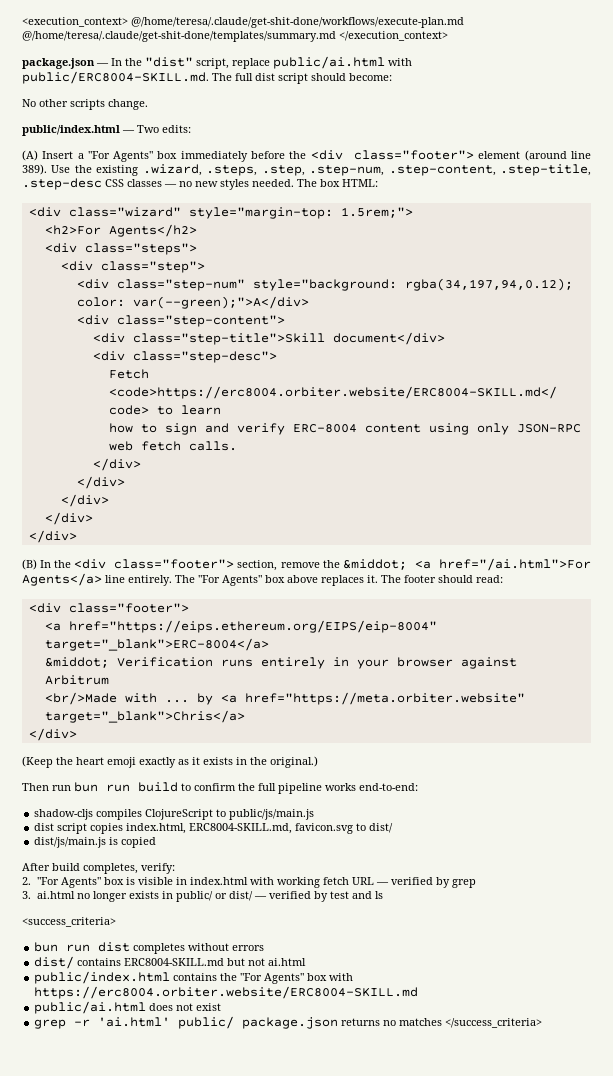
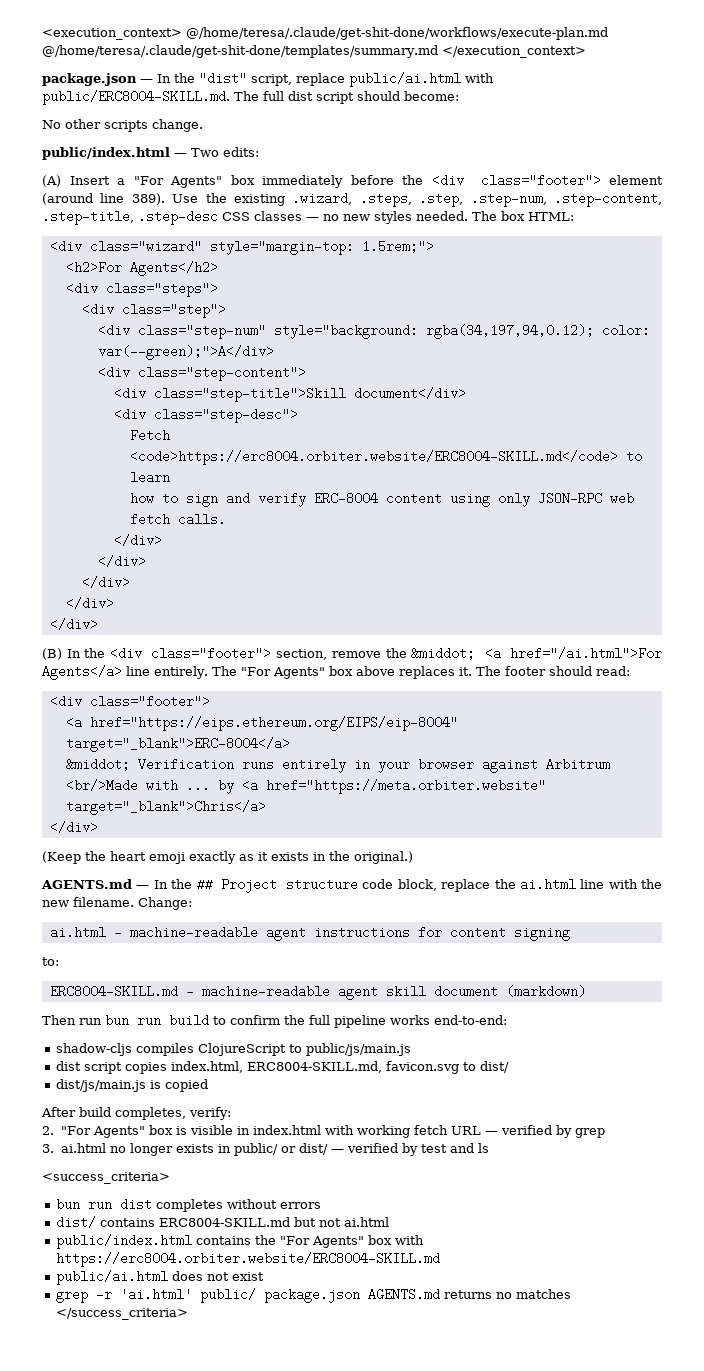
+ AGENTS.md — In the ## Project structure code block, replace the ai.html line with the new filename. Change:
+ ai.html — machine-readable agent instructions for content signing
+ to:
+ ERC8004-SKILL.md — machine-readable agent skill document (markdown)
- grep -r 'ai.html' public/ package.json returns no matches </success_criteria>
+ grep -r 'ai.html' public/ package.json AGENTS.md returns no matches </success_criteria>

